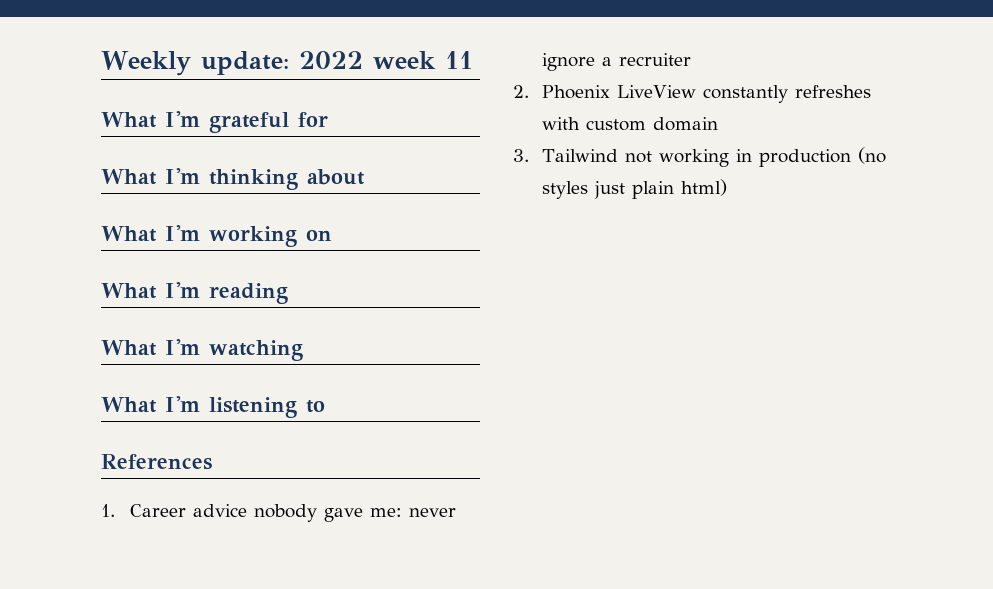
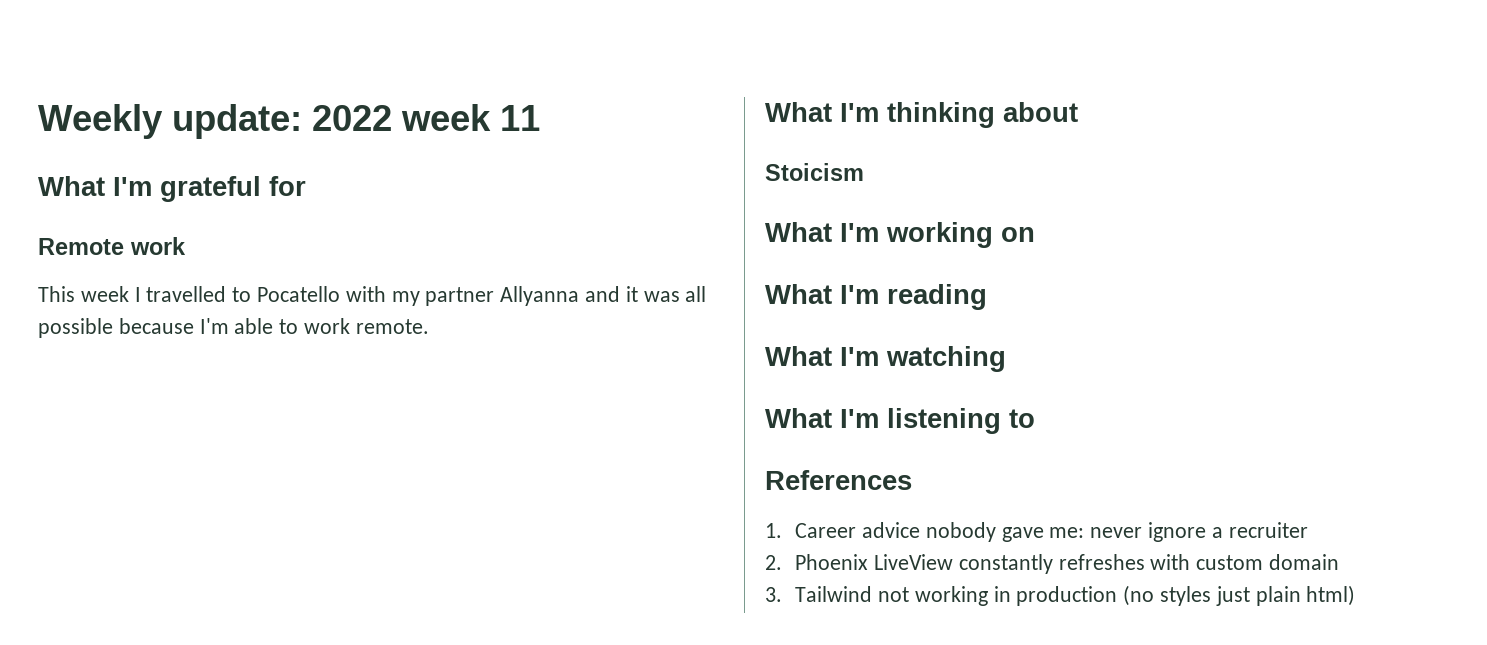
+ Remote work
+ This week I travelled to Pocatello with my partner Allyanna and it was all possible because I'm able to work remote.
+ Stoicism

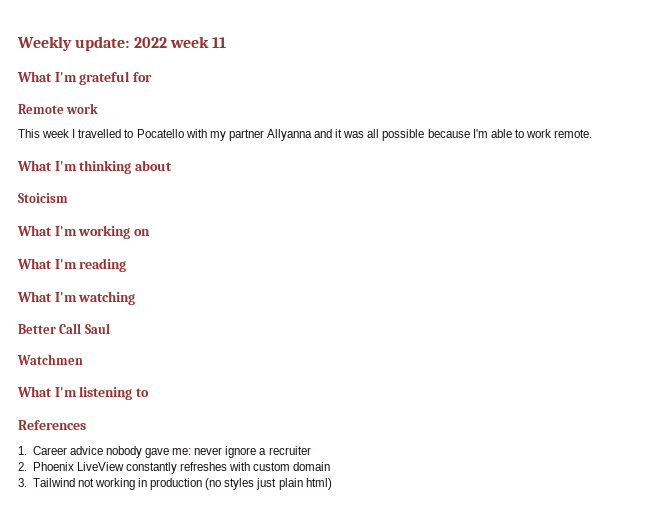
+ Better Call Saul
+ Watchmen

